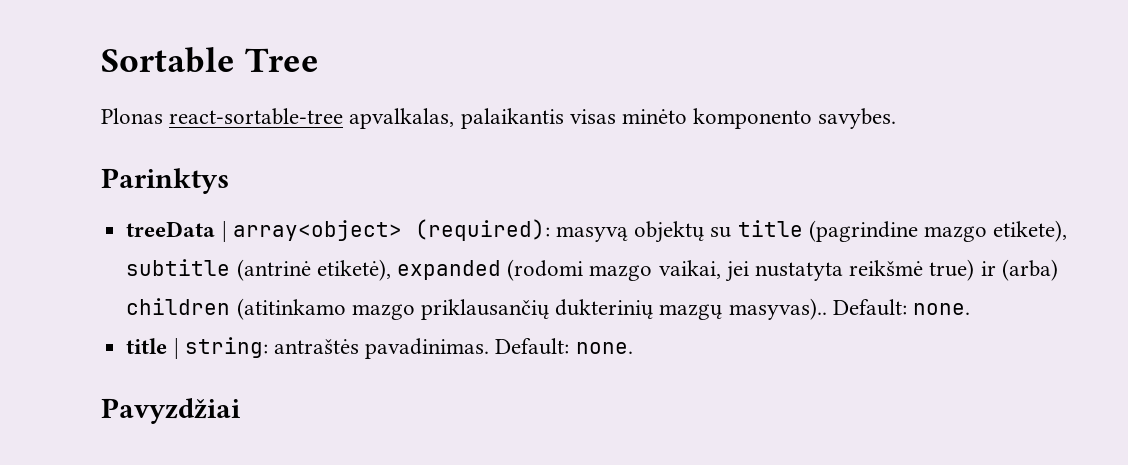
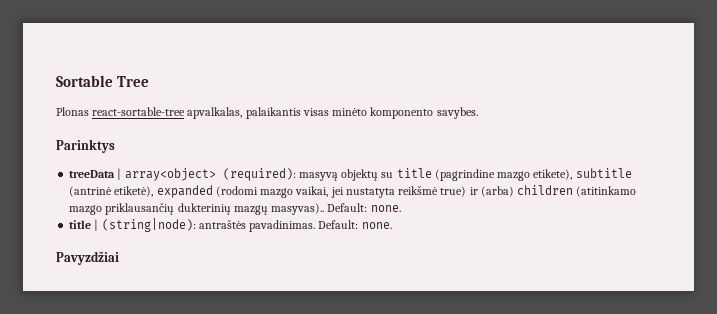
- title | string: antraštės pavadinimas.
+ title | (string|node): antraštės pavadinimas.

